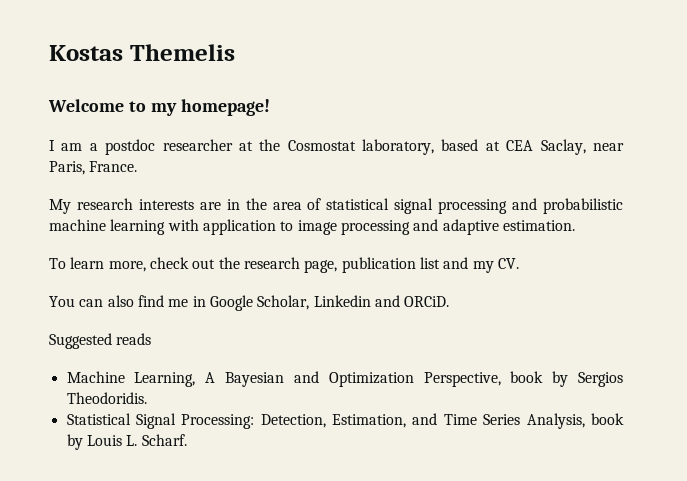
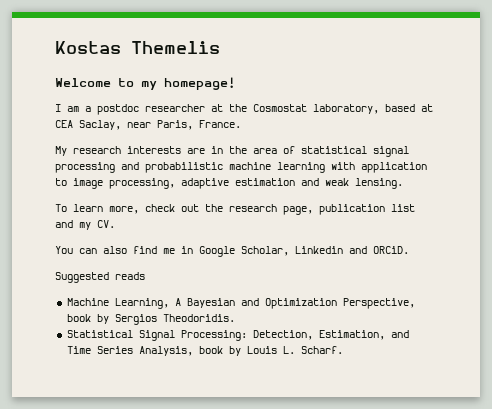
- My research interests are in the area of statistical signal processing and probabilistic machine learning with application to image processing and adaptive estimation.
+ My research interests are in the area of statistical signal processing and probabilistic machine learning with application to image processing, adaptive estimation and weak lensing.

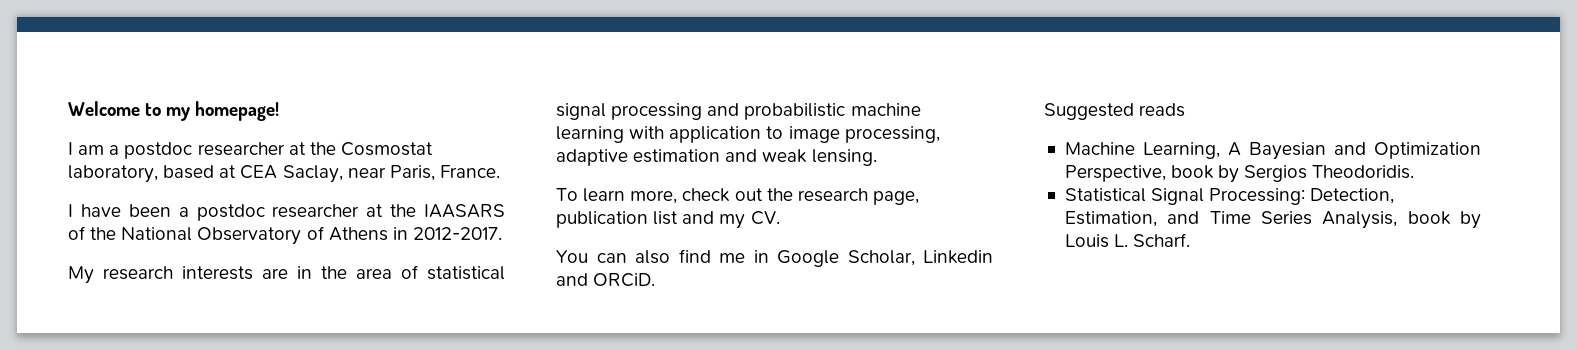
- Kostas Themelis
+ I have been a postdoc researcher at the IAASARS of the National Observatory of Athens in 2012-2017.

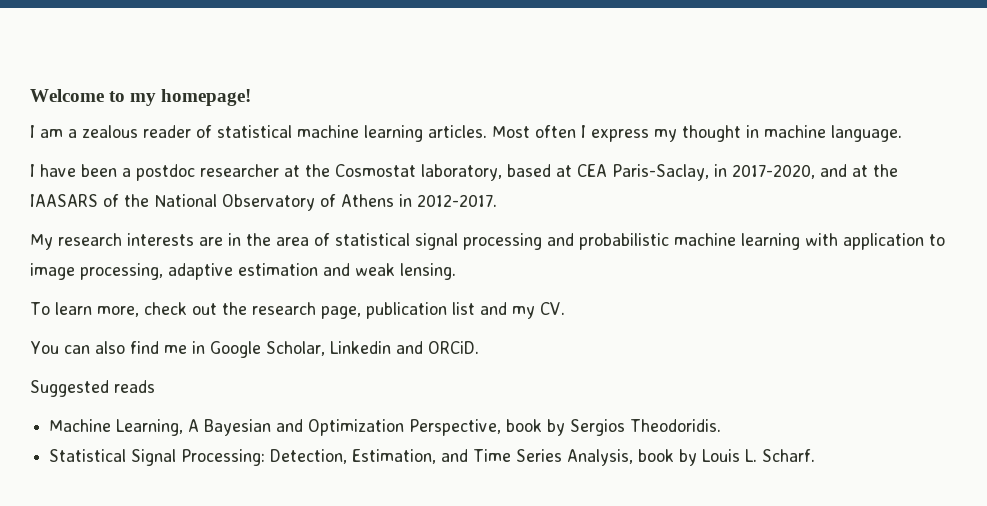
- I am a postdoc researcher at the Cosmostat laboratory, based at CEA Saclay, near Paris, France.
- I have been a postdoc researcher at the IAASARS of the National Observatory of Athens in 2012-2017.
+ I am a zealous reader of statistical machine learning articles. Most often I express my thought in machine language.
+ I have been a postdoc researcher at the Cosmostat laboratory, based at CEA Paris-Saclay, in 2017-2020, and at the IAASARS of the National Observatory of Athens in 2012-2017.

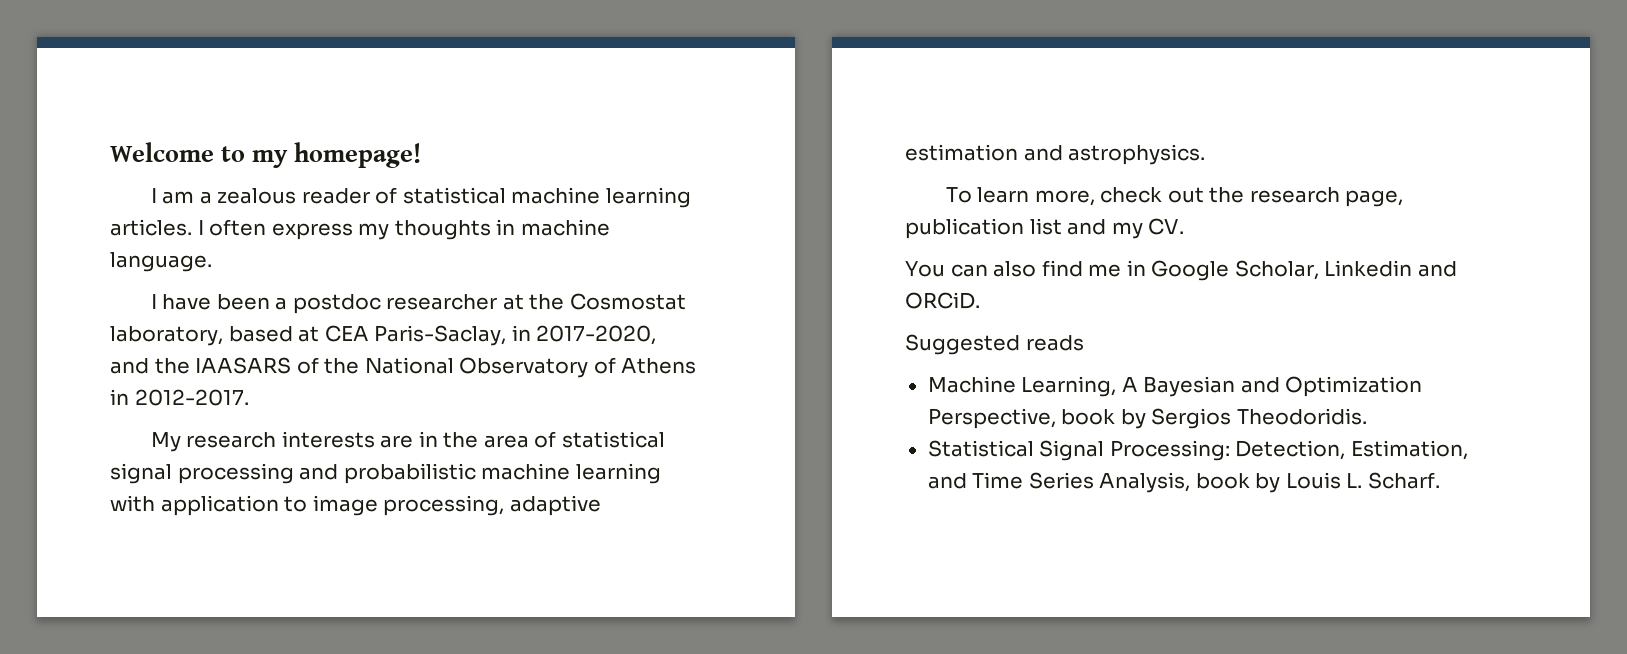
- Most often I express my thought in machine language.
+ I often express my thoughts in machine language.
- I have been a postdoc researcher at the Cosmostat laboratory, based at CEA Paris-Saclay, in 2017-2020, and at the IAASARS of the National Observatory of Athens in 2012-2017.
+ I have been a postdoc researcher at the Cosmostat laboratory, based at CEA Paris-Saclay, in 2017-2020, and the IAASARS of the National Observatory of Athens in 2012-2017.
- My research interests are in the area of statistical signal processing and probabilistic machine learning with application to image processing, adaptive estimation and weak lensing.
+ My research interests are in the area of statistical signal processing and probabilistic machine learning with application to image processing, adaptive estimation and astrophysics.

